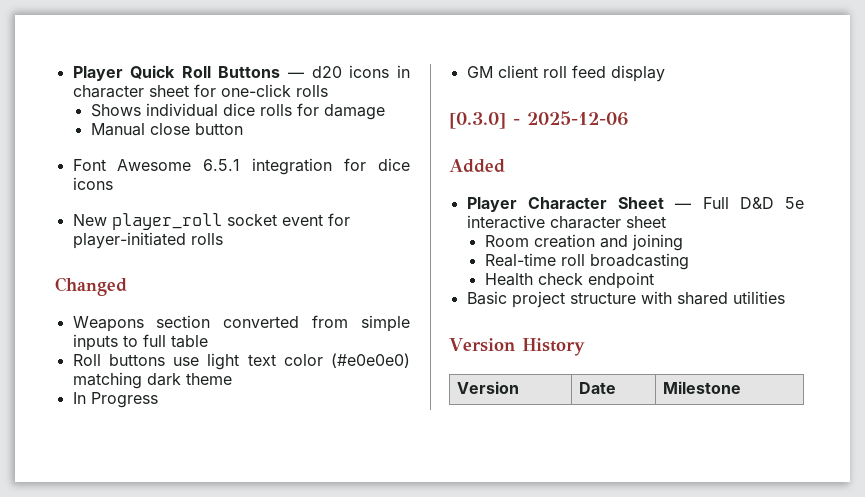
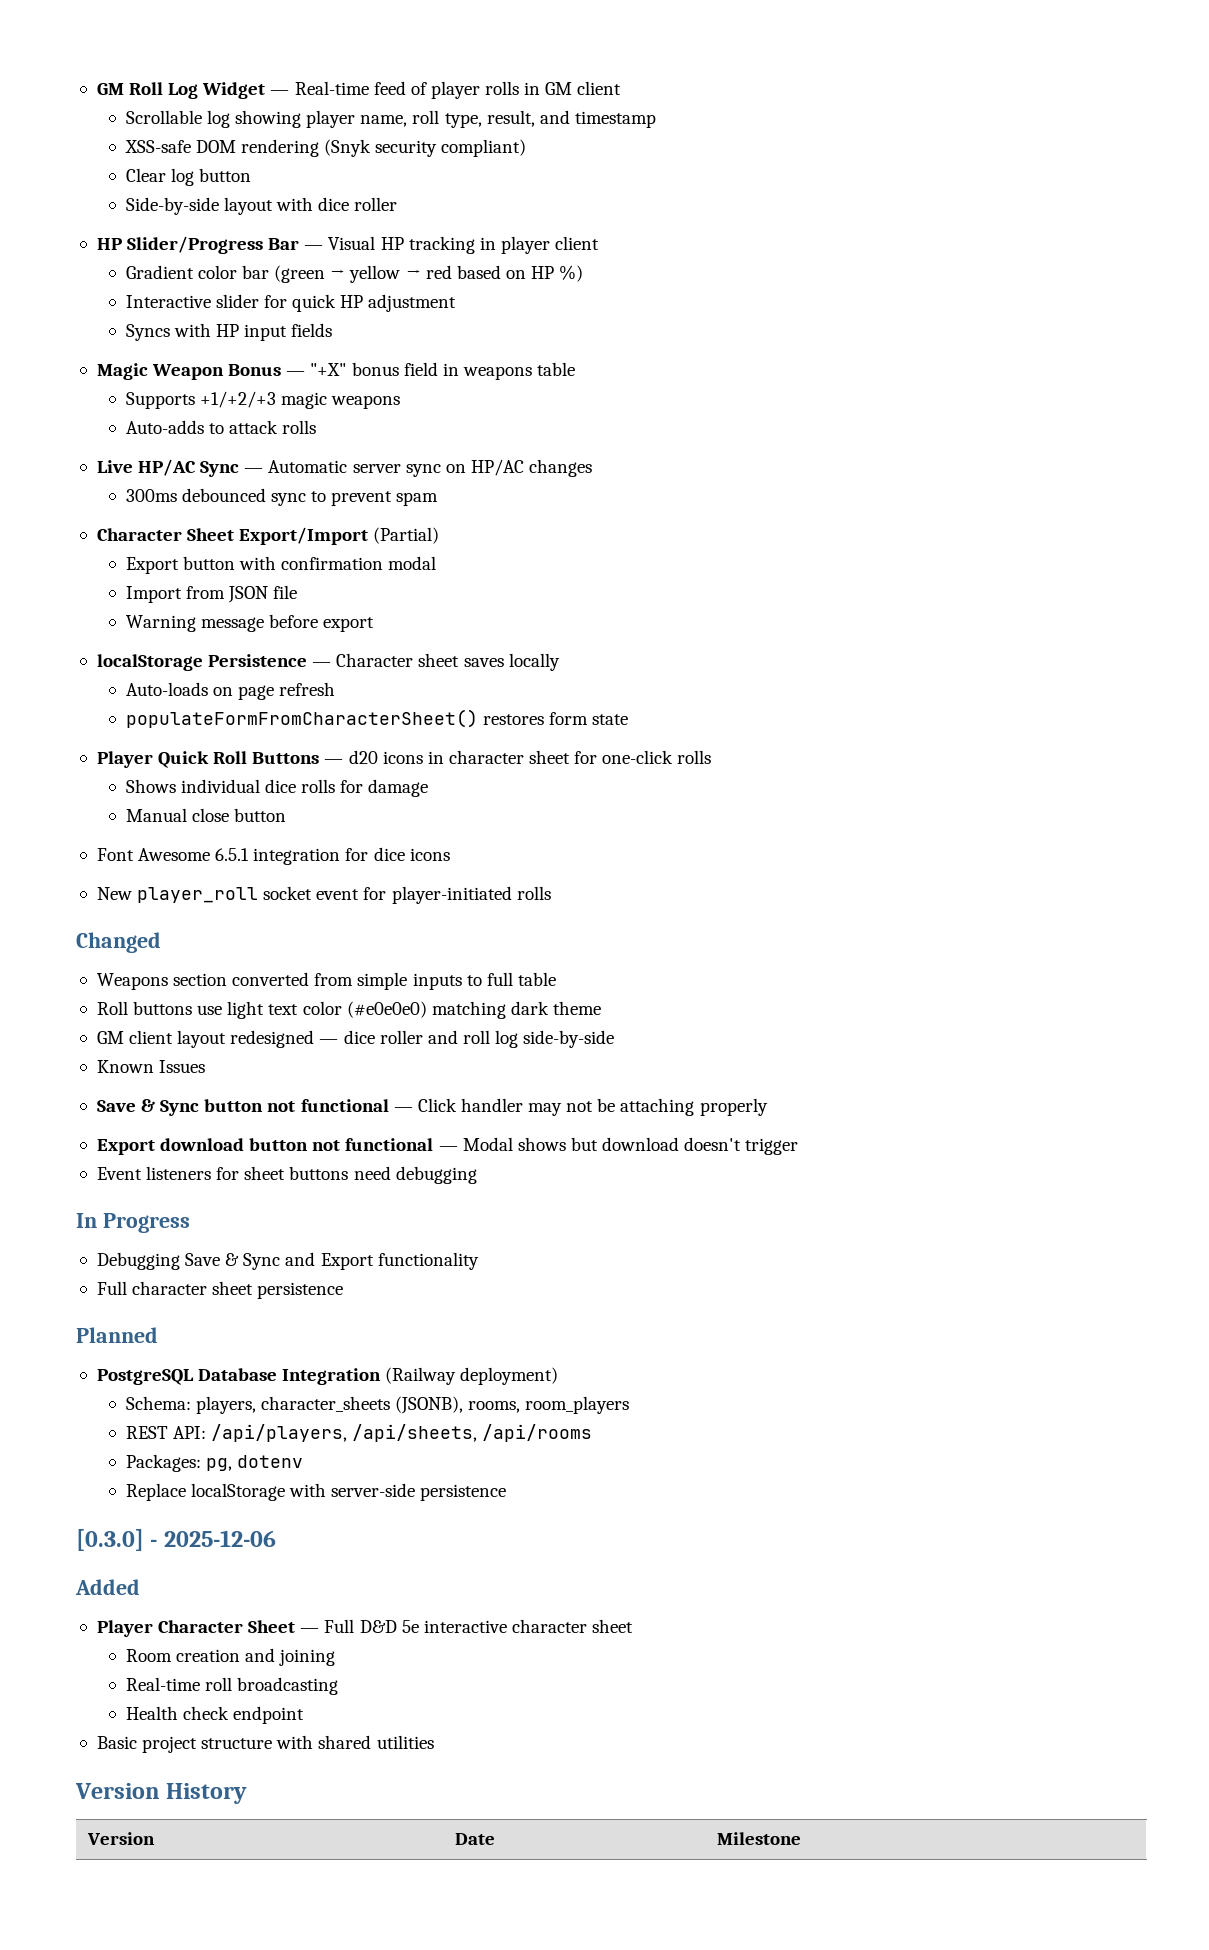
+ GM Roll Log Widget — Real-time feed of player rolls in GM client
+ Scrollable log showing player name, roll type, result, and timestamp
+ XSS-safe DOM rendering (Snyk security compliant)
+ Clear log button
+ Side-by-side layout with dice roller
+ HP Slider/Progress Bar — Visual HP tracking in player client
+ Gradient color bar (green → yellow → red based on HP %)
+ Interactive slider for quick HP adjustment
+ Syncs with HP input fields
+ Magic Weapon Bonus — "+X" bonus field in weapons table
+ Supports +1/+2/+3 magic weapons
+ Auto-adds to attack rolls
+ Live HP/AC Sync — Automatic server sync on HP/AC changes
+ 300ms debounced sync to prevent spam
+ Character Sheet Export/Import (Partial)
+ Export button with confirmation modal
+ Import from JSON file
+ Warning message before export
+ localStorage Persistence — Character sheet saves locally
+ Auto-loads on page refresh
+ populateFormFromCharacterSheet() restores form state
+ GM client layout redesigned — dice roller and roll log side-by-side
+ Known Issues
+ Save & Sync button not functional — Click handler may not be attaching properly
+ Export download button not functional — Modal shows but download doesn't trigger
+ Event listeners for sheet buttons need debugging
  In Progress
- GM client roll feed display
+ Debugging Save & Sync and Export functionality
+ Full character sheet persistence
+ Planned
+ PostgreSQL Database Integration (Railway deployment)
+ Schema: players, character_sheets (JSONB), rooms, room_players
+ REST API: /api/players, /api/sheets, /api/rooms
+ Packages: pg, dotenv
+ Replace localStorage with server-side persistence

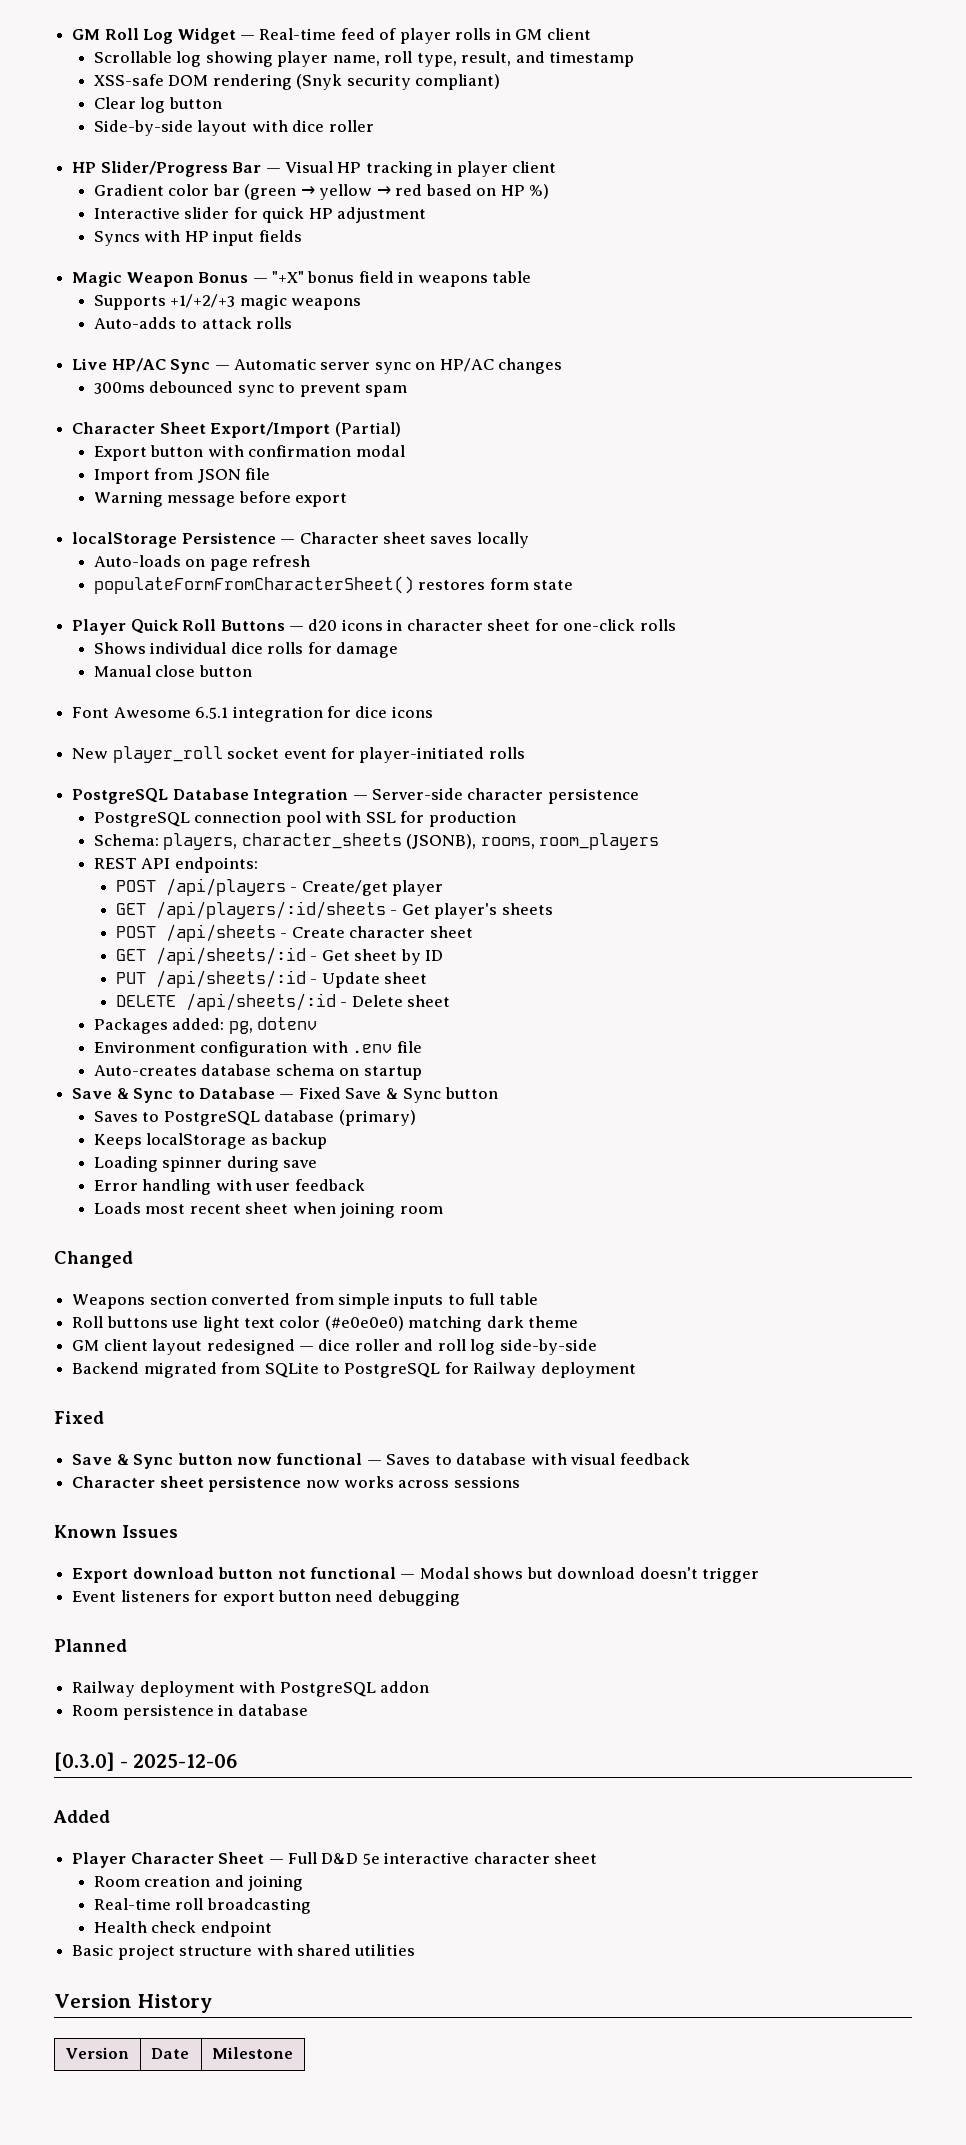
+ PostgreSQL Database Integration — Server-side character persistence
+ PostgreSQL connection pool with SSL for production
+ Schema: players, character_sheets (JSONB), rooms, room_players
+ REST API endpoints:
+ POST /api/players - Create/get player
+ GET /api/players/:id/sheets - Get player's sheets
+ POST /api/sheets - Create character sheet
+ GET /api/sheets/:id - Get sheet by ID
+ PUT /api/sheets/:id - Update sheet
+ DELETE /api/sheets/:id - Delete sheet
+ Packages added: pg, dotenv
+ Environment configuration with .env file
+ Auto-creates database schema on startup
+ Save & Sync to Database — Fixed Save & Sync button
+ Saves to PostgreSQL database (primary)
+ Keeps localStorage as backup
+ Loading spinner during save
+ Error handling with user feedback
+ Loads most recent sheet when joining room
+ Backend migrated from SQLite to PostgreSQL for Railway deployment
+ Fixed
+ Save & Sync button now functional — Saves to database with visual feedback
+ Character sheet persistence now works across sessions
  Known Issues
- Save & Sync button not functional — Click handler may not be attaching properly
- Event listeners for sheet buttons need debugging
+ Event listeners for export button need debugging
- In Progress
- Debugging Save & Sync and Export functionality
- Full character sheet persistence
  Planned
- PostgreSQL Database Integration (Railway deployment)
- Schema: players, character_sheets (JSONB), rooms, room_players
- REST API: /api/players, /api/sheets, /api/rooms
- Packages: pg, dotenv
- Replace localStorage with server-side persistence
+ Railway deployment with PostgreSQL addon
+ Room persistence in database

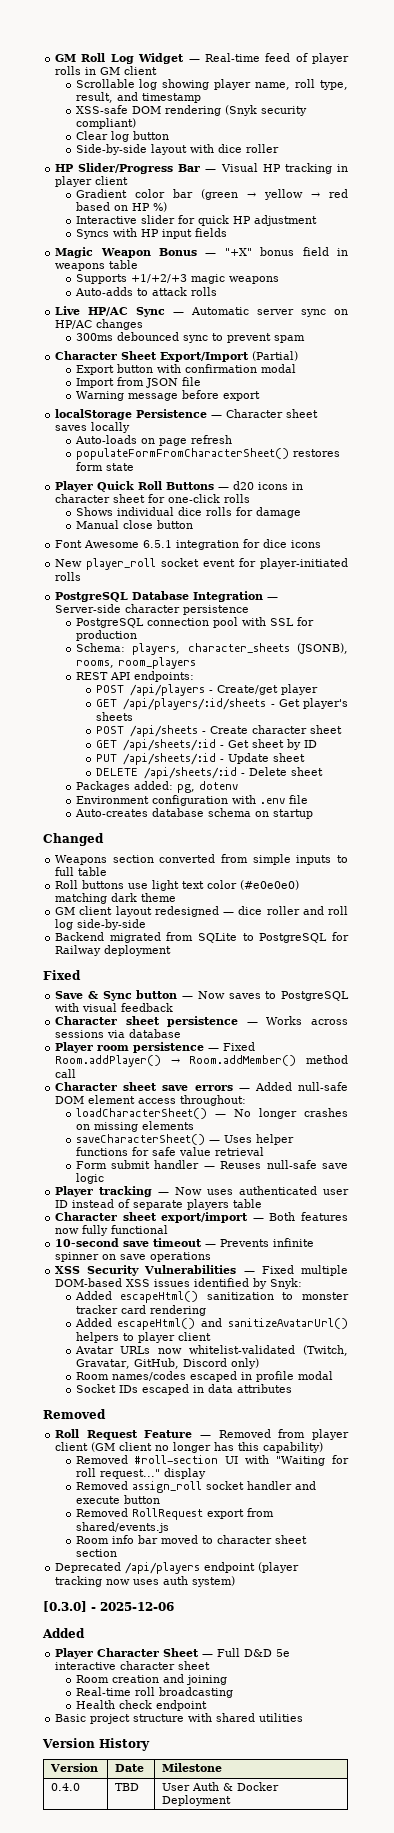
- Save & Sync to Database — Fixed Save & Sync button
- Saves to PostgreSQL database (primary)
- Keeps localStorage as backup
- Loading spinner during save
- Error handling with user feedback
- Loads most recent sheet when joining room
- Save & Sync button now functional — Saves to database with visual feedback
+ Save & Sync button — Now saves to PostgreSQL with visual feedback
- Character sheet persistence now works across sessions
- Known Issues
- Export download button not functional — Modal shows but download doesn't trigger
- Event listeners for export button need debugging
- Planned
- Railway deployment with PostgreSQL addon
- Room persistence in database
+ Character sheet persistence — Works across sessions via database
+ Player room persistence — Fixed Room.addPlayer() → Room.addMember() method call
+ Character sheet save errors — Added null-safe DOM element access throughout:
+ loadCharacterSheet() — No longer crashes on missing elements
+ saveCharacterSheet() — Uses helper functions for safe value retrieval
+ Form submit handler — Reuses null-safe save logic
+ Player tracking — Now uses authenticated user ID instead of separate players table
+ Character sheet export/import — Both features now fully functional
+ 10-second save timeout — Prevents infinite spinner on save operations
+ XSS Security Vulnerabilities — Fixed multiple DOM-based XSS issues identified by Snyk:
+ Added escapeHtml() sanitization to monster tracker card rendering
+ Added escapeHtml() and sanitizeAvatarUrl() helpers to player client
+ Avatar URLs now whitelist-validated (Twitch, Gravatar, GitHub, Discord only)
+ Room names/codes escaped in profile modal
+ Socket IDs escaped in data attributes
+ Removed
+ Roll Request Feature — Removed from player client (GM client no longer has this capability)
+ Removed #roll-section UI with "Waiting for roll request..." display
+ Removed assign_roll socket handler and execute button
+ Removed RollRequest export from shared/events.js
+ Room info bar moved to character sheet section
+ Deprecated /api/players endpoint (player tracking now uses auth system)
+ 0.4.0 | TBD | User Auth & Docker Deployment

